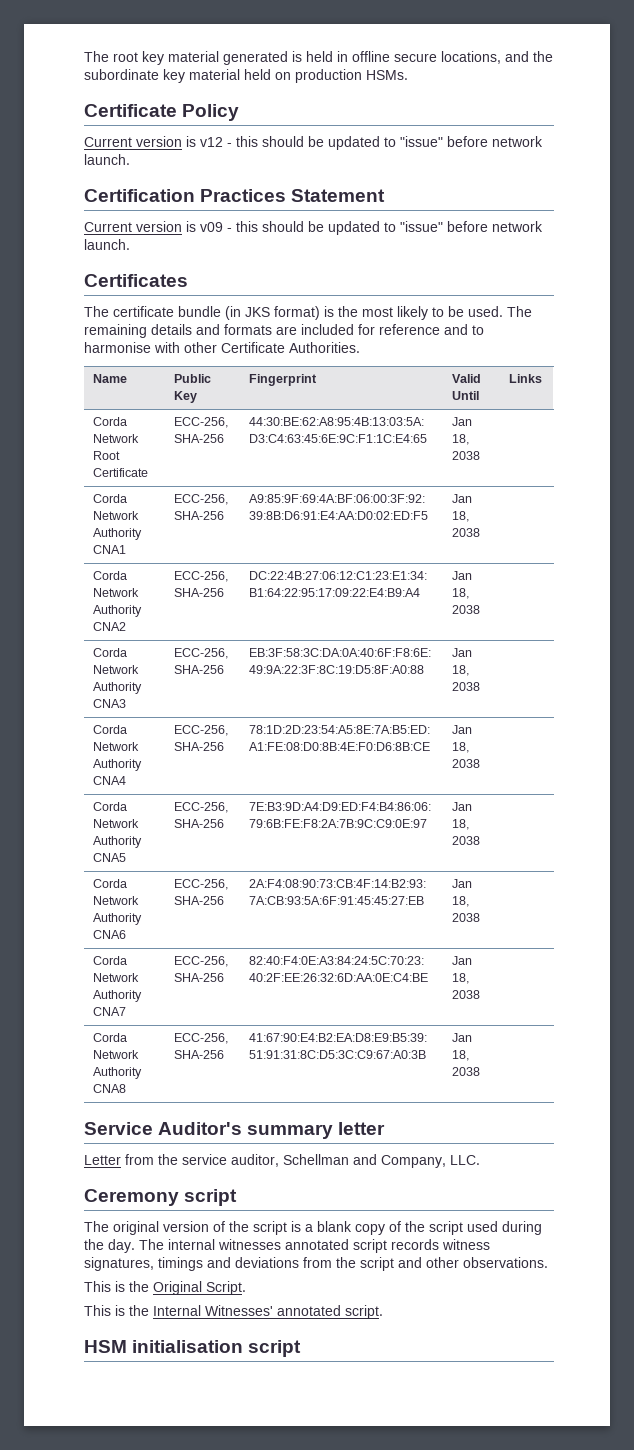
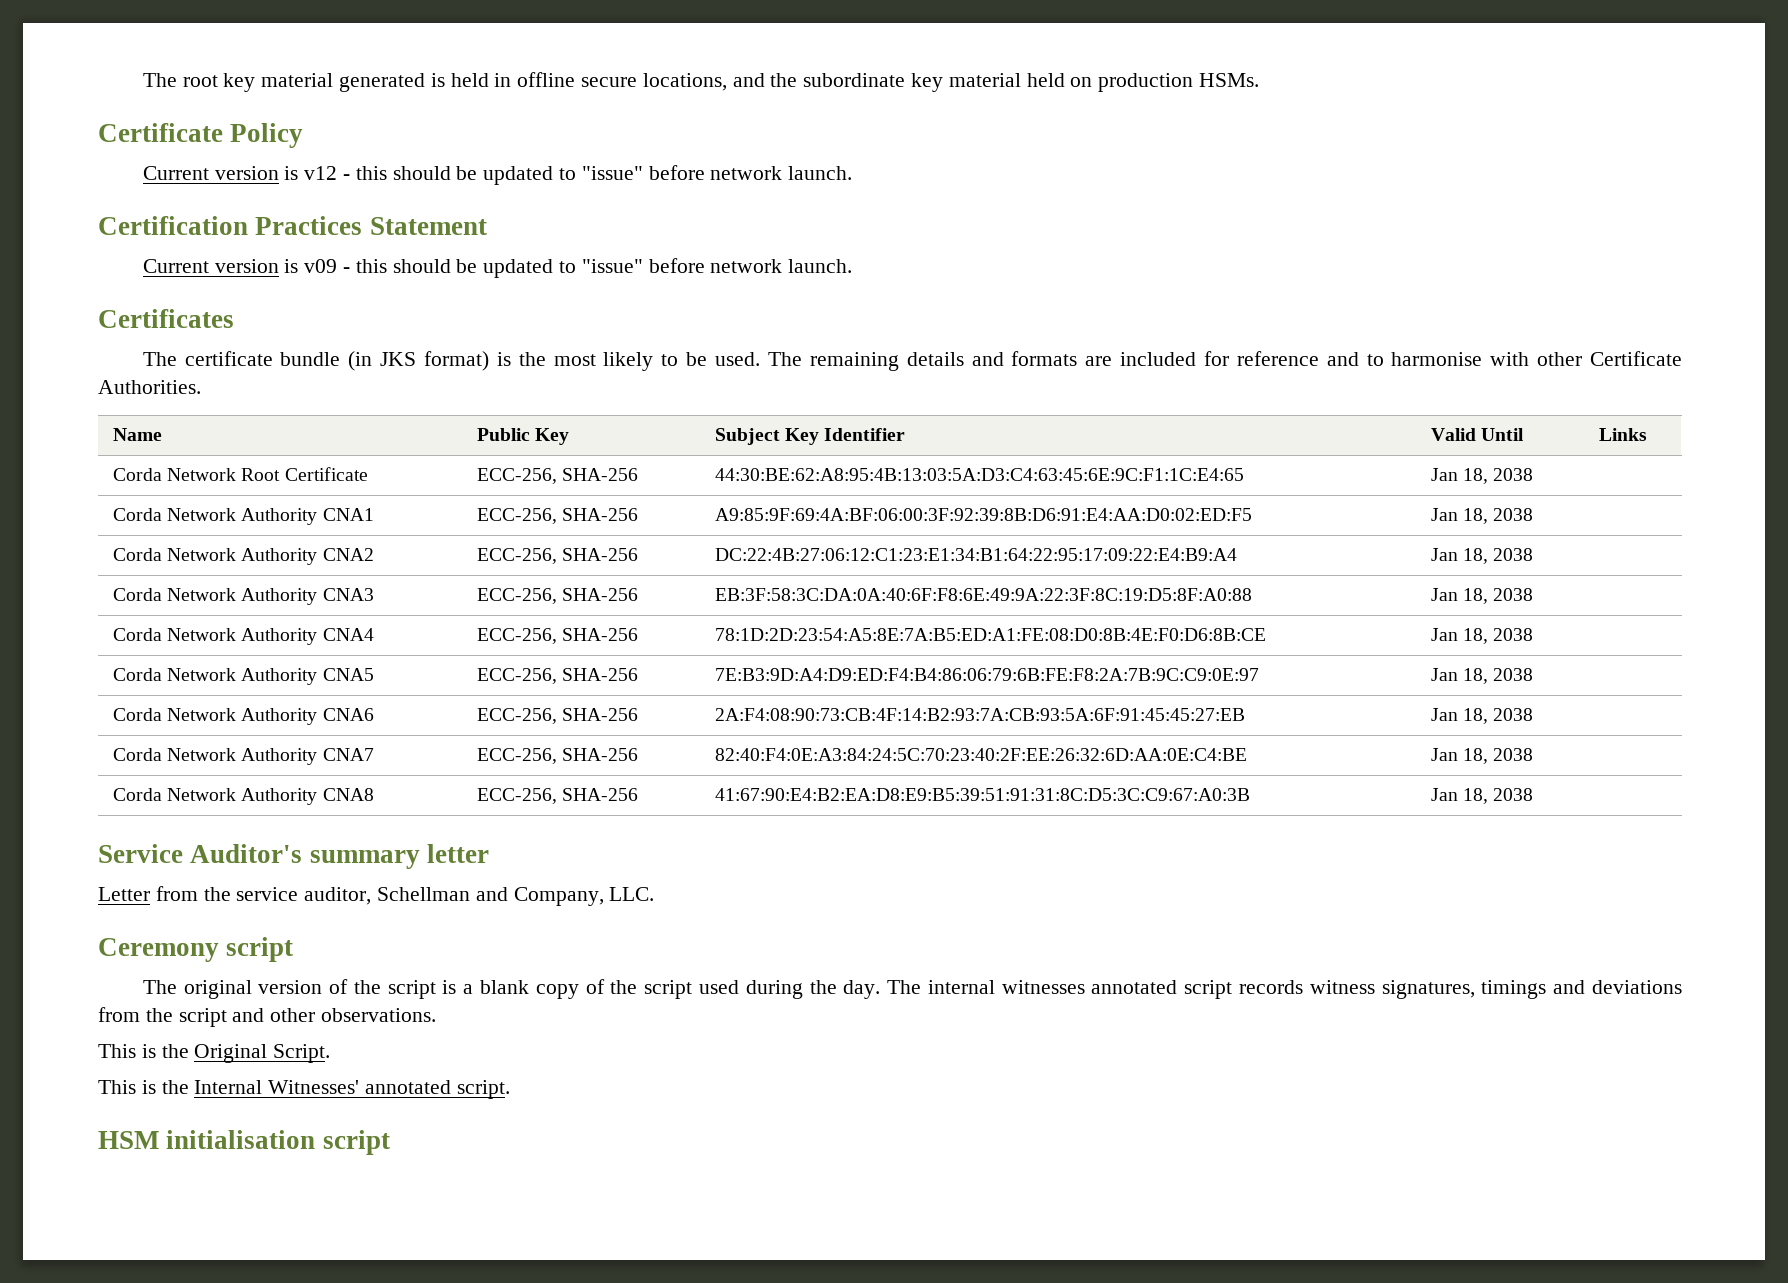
- Name | Public Key | Fingerprint | Valid Until | Links
+ Name | Public Key | Subject Key Identifier | Valid Until | Links

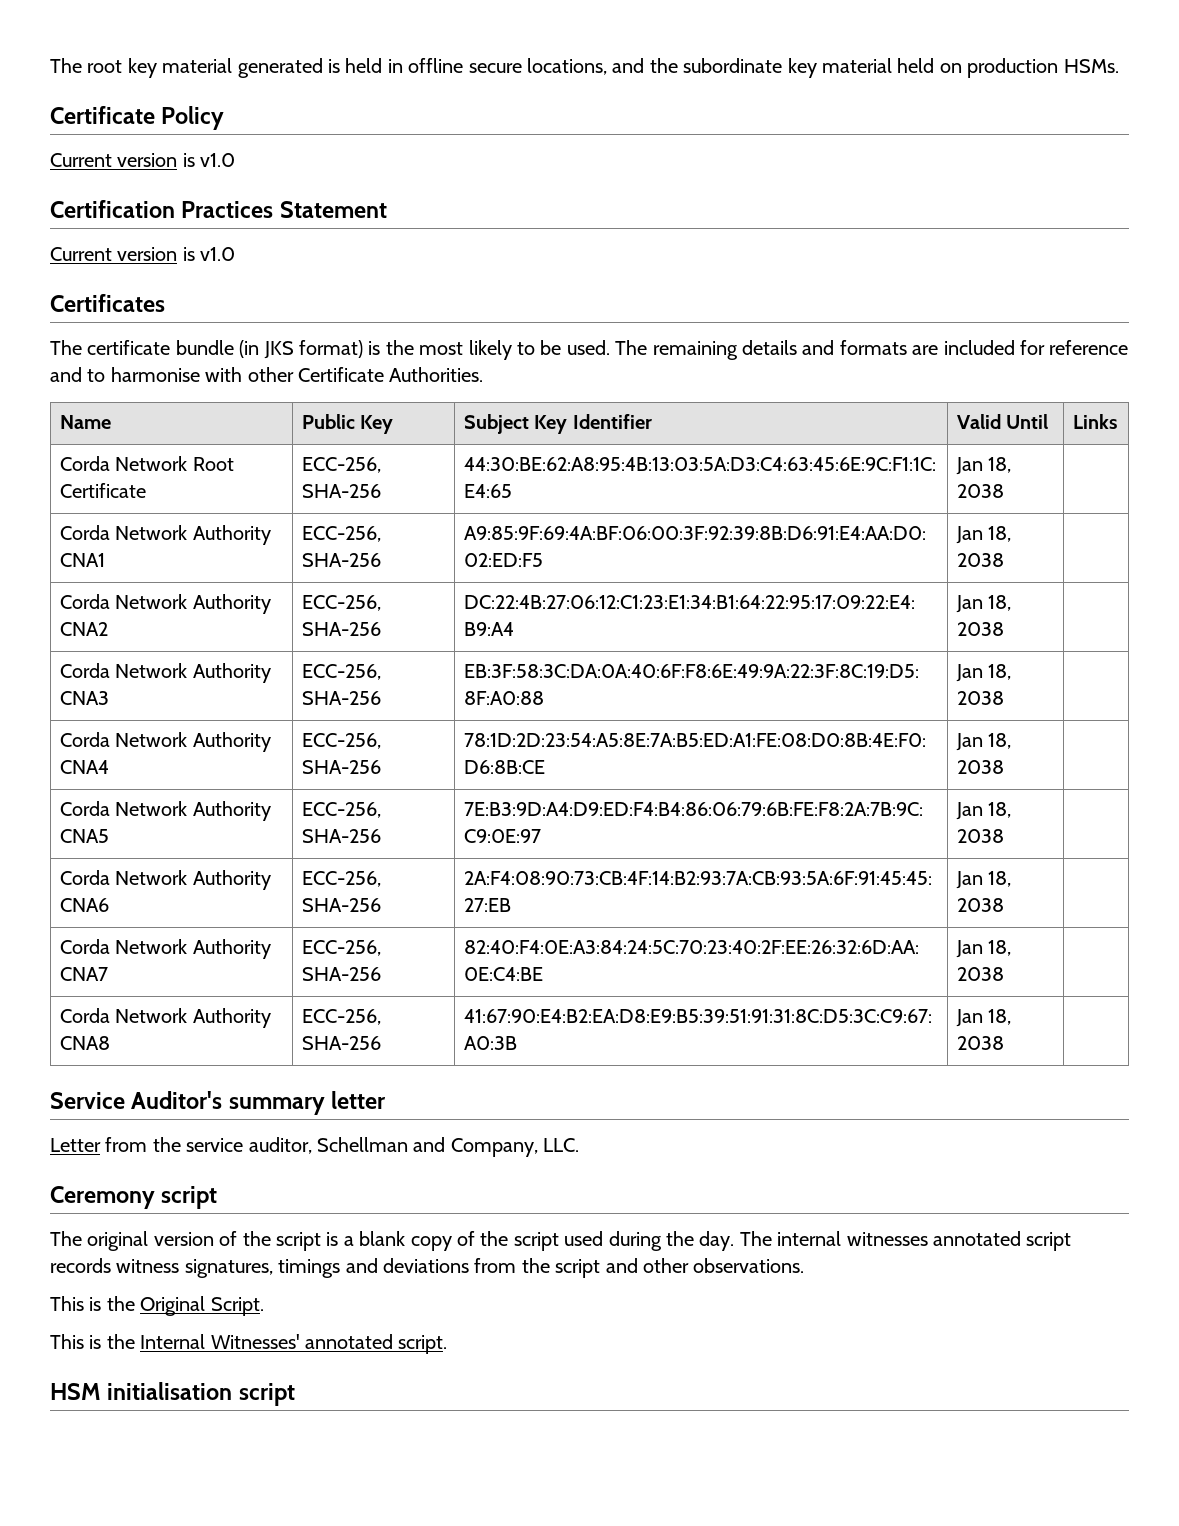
  Certificate Policy
- Current version is v12 - this should be updated to "issue" before network launch.
+ Current version is v1.0
  Certification Practices Statement
- Current version is v09 - this should be updated to "issue" before network launch.
+ Current version is v1.0

